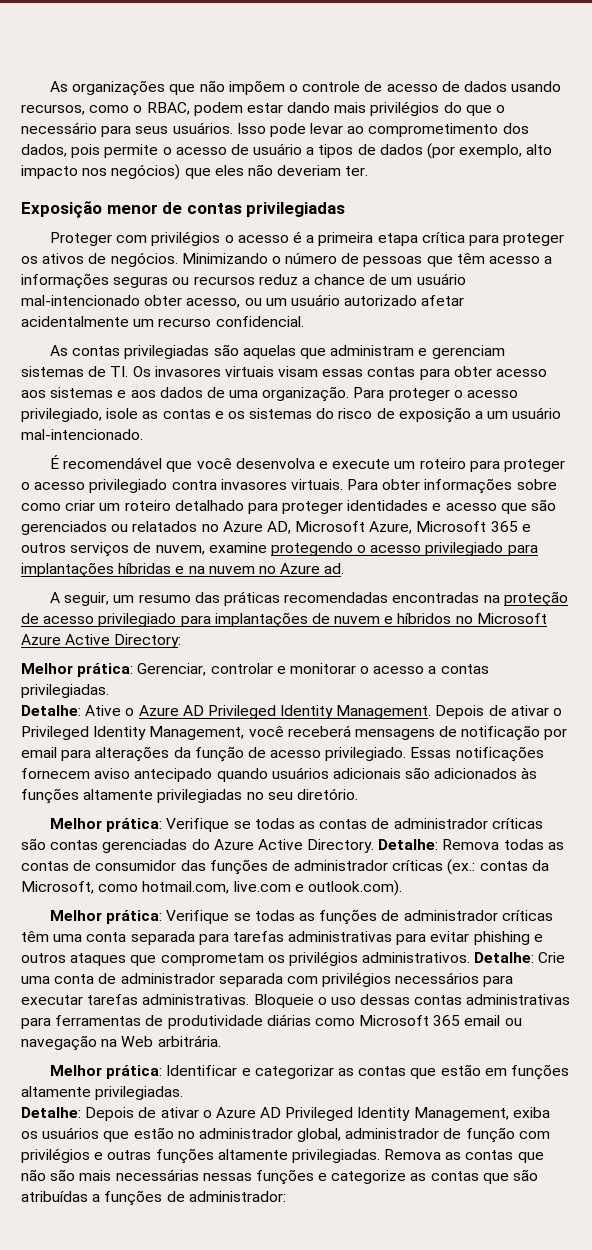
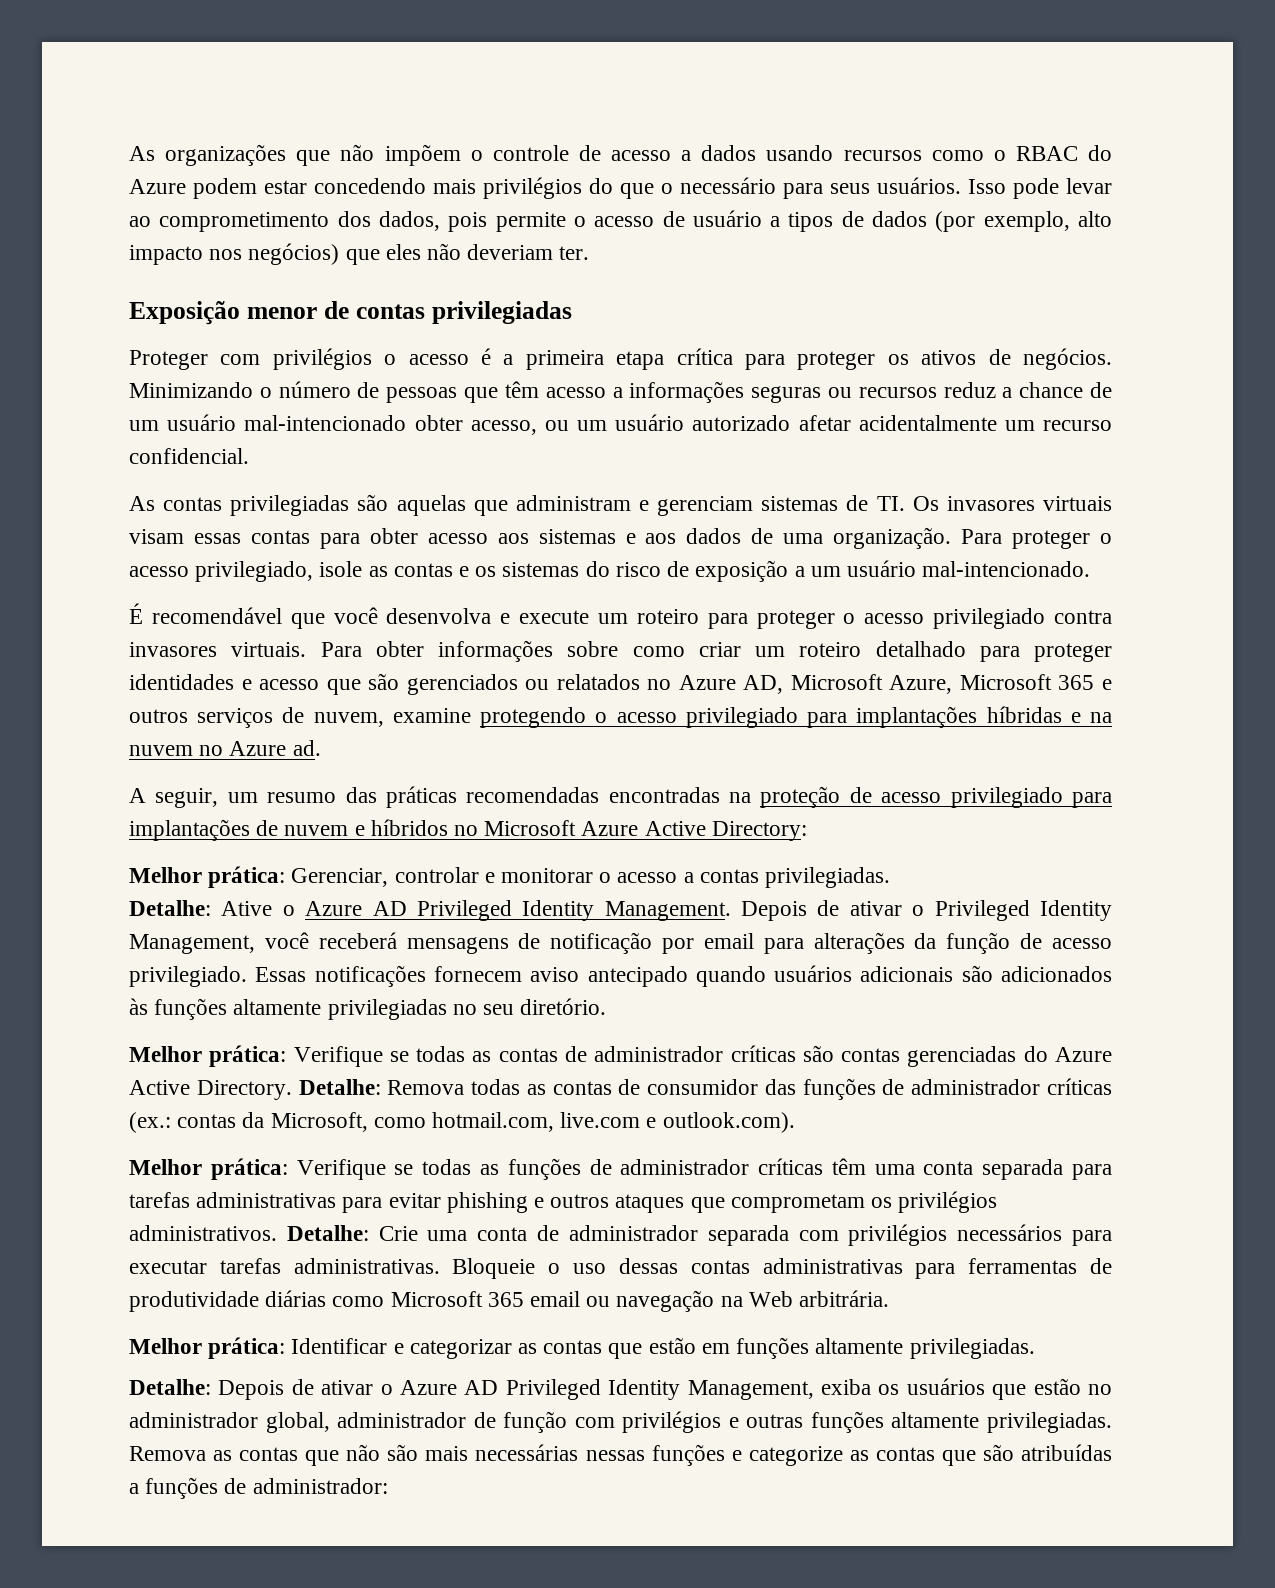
- As organizações que não impõem o controle de acesso de dados usando recursos, como o RBAC, podem estar dando mais privilégios do que o necessário para seus usuários.
+ As organizações que não impõem o controle de acesso a dados usando recursos como o RBAC do Azure podem estar concedendo mais privilégios do que o necessário para seus usuários.

